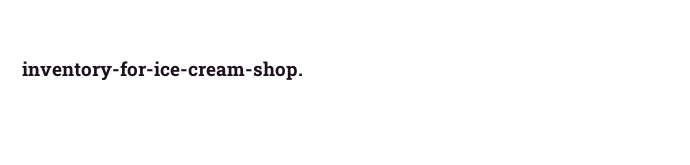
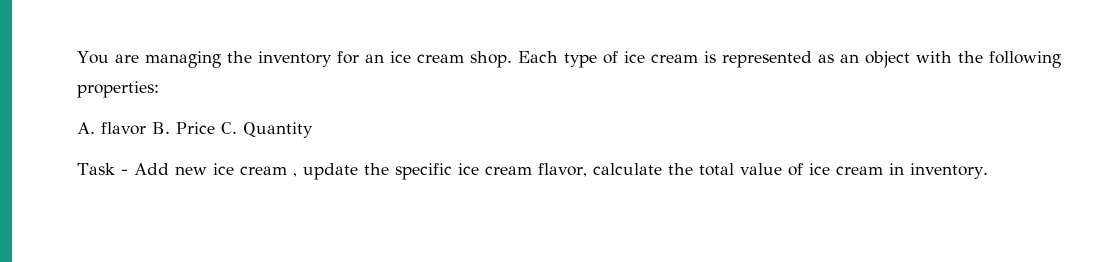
- inventory-for-ice-cream-shop.
+ You are managing the inventory for an ice cream shop. Each type of ice cream is represented as an object with the following properties:
+ A. flavor B. Price C. Quantity
+ Task - Add new ice cream , update the specific ice cream flavor, calculate the total value of ice cream in inventory.

